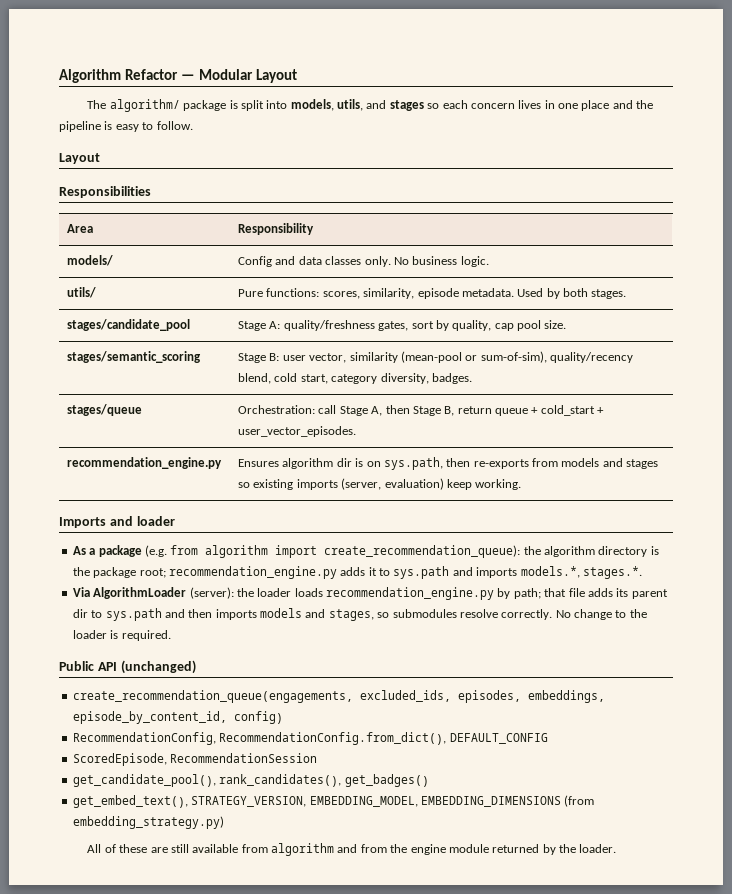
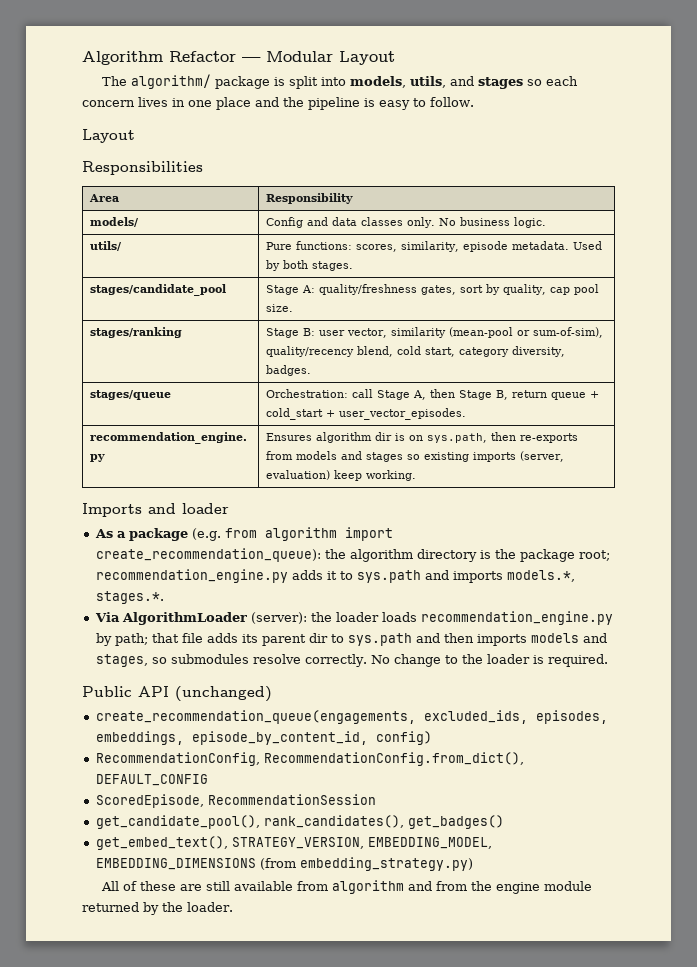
- stages/semantic_scoring | Stage B: user vector, similarity (mean-pool or sum-of-sim), quality/recency blend, cold start, category diversity, badges.
+ stages/ranking | Stage B: user vector, similarity (mean-pool or sum-of-sim), quality/recency blend, cold start, category diversity, badges.

